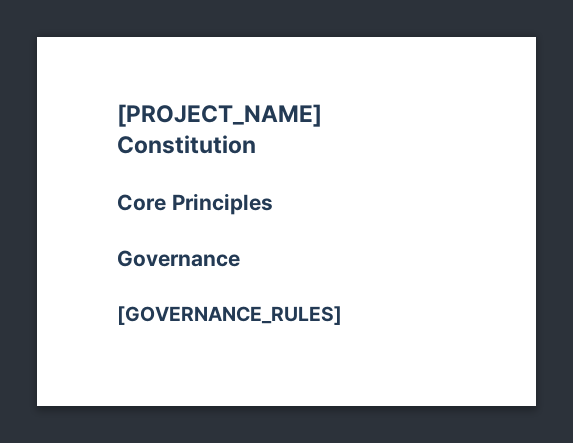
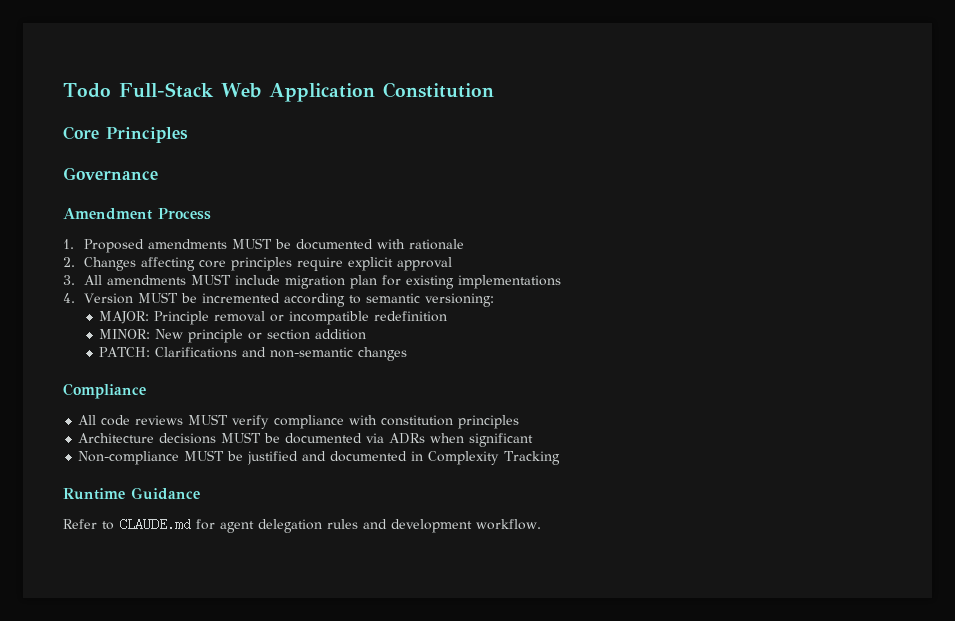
- [PROJECT_NAME] Constitution
+ Todo Full-Stack Web Application Constitution
- [GOVERNANCE_RULES]
+ Amendment Process
+ 1. Proposed amendments MUST be documented with rationale
+ 2. Changes affecting core principles require explicit approval
+ 3. All amendments MUST include migration plan for existing implementations
+ 4. Version MUST be incremented according to semantic versioning:
+ MAJOR: Principle removal or incompatible redefinition
+ MINOR: New principle or section addition
+ PATCH: Clarifications and non-semantic changes
+ Compliance
+ All code reviews MUST verify compliance with constitution principles
+ Architecture decisions MUST be documented via ADRs when significant
+ Non-compliance MUST be justified and documented in Complexity Tracking
+ Runtime Guidance
+ Refer to CLAUDE.md for agent delegation rules and development workflow.

